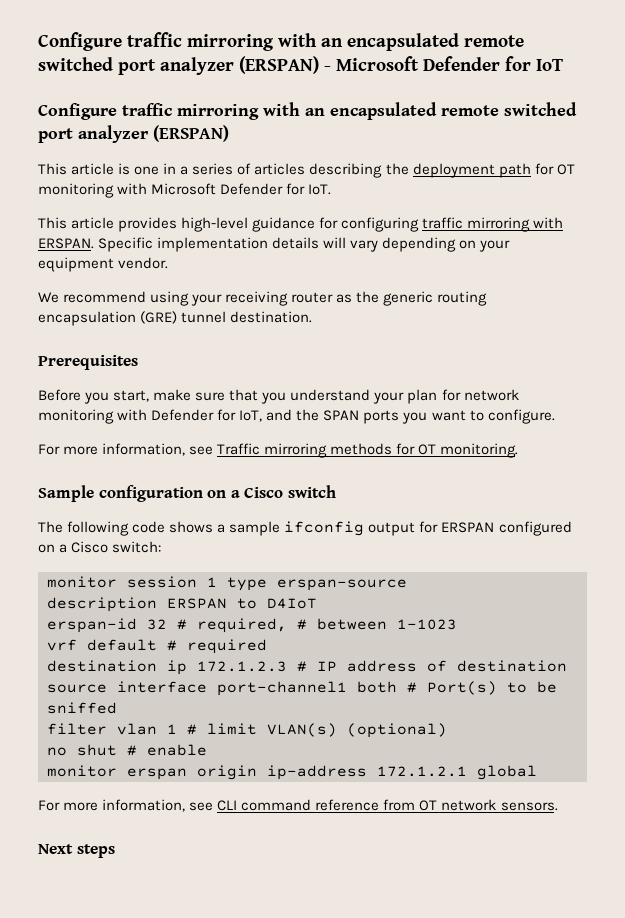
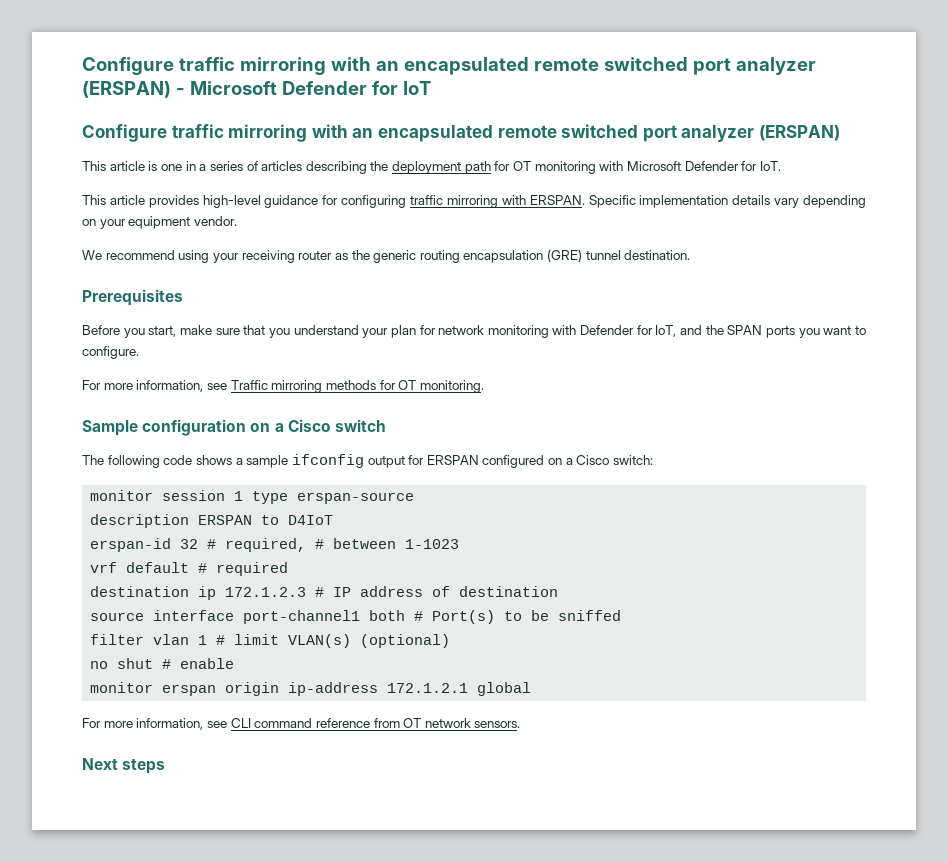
- Specific implementation details will vary depending on your equipment vendor.
+ Specific implementation details vary depending on your equipment vendor.

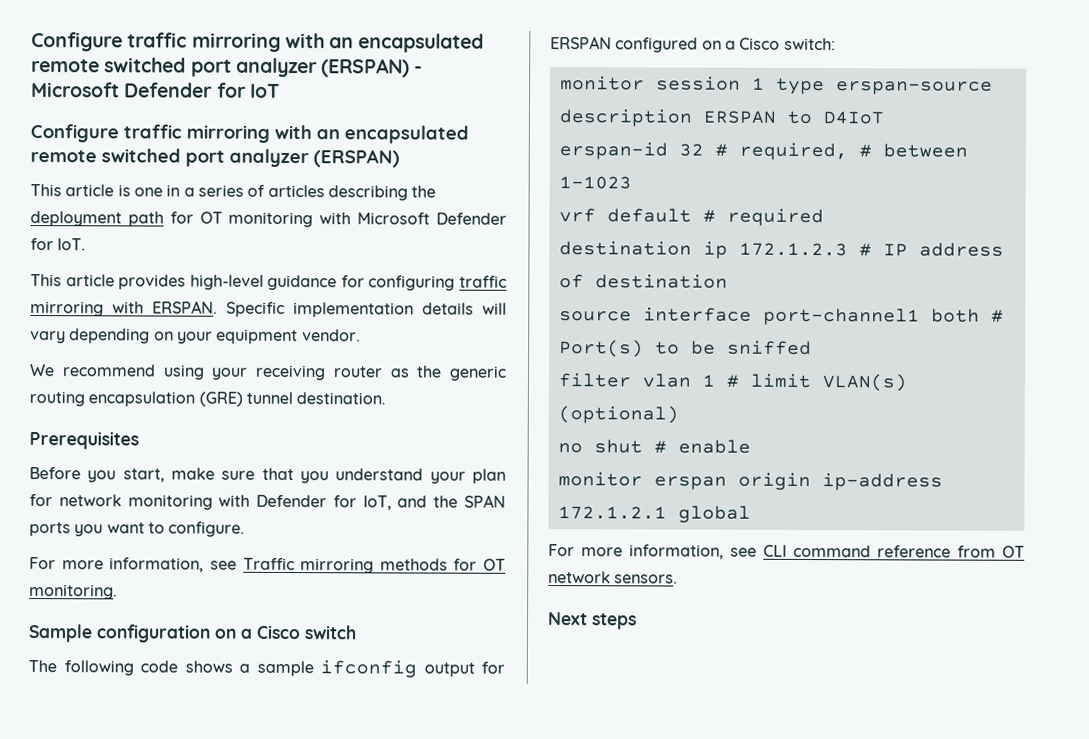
- Specific implementation details vary depending on your equipment vendor.
+ Specific implementation details will vary depending on your equipment vendor.

